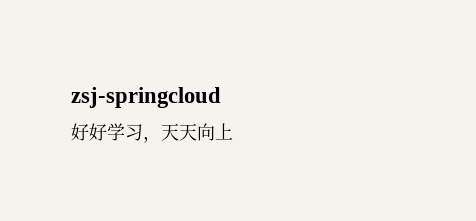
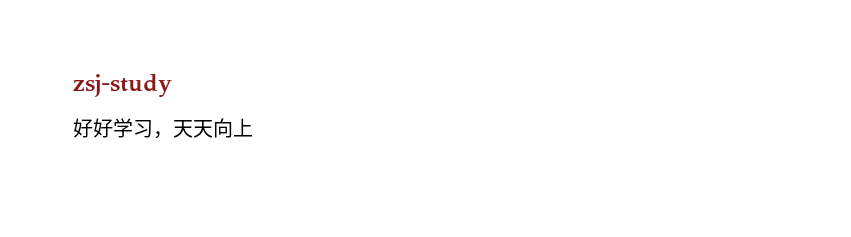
- zsj-springcloud
+ zsj-study

